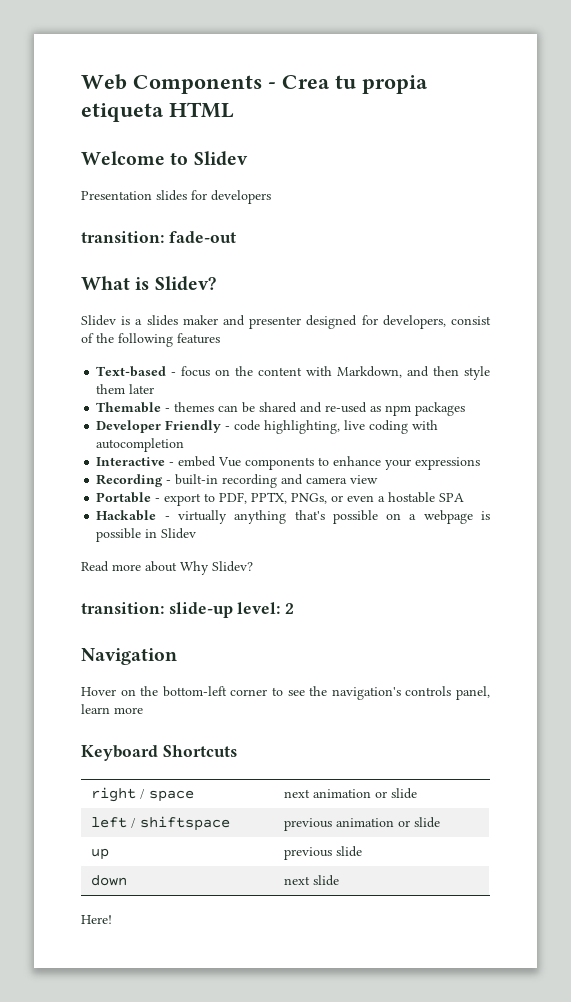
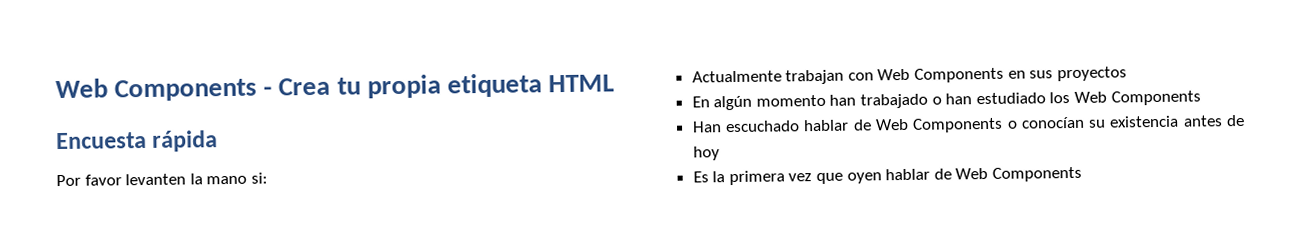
- Welcome to Slidev
- Presentation slides for developers
- transition: fade-out
- What is Slidev?
- Slidev is a slides maker and presenter designed for developers, consist of the following features
- Text-based - focus on the content with Markdown, and then style them later
- Themable - themes can be shared and re-used as npm packages
- Developer Friendly - code highlighting, live coding with autocompletion
- Interactive - embed Vue components to enhance your expressions
- Recording - built-in recording and camera view
- Portable - export to PDF, PPTX, PNGs, or even a hostable SPA
- Hackable - virtually anything that's possible on a webpage is possible in Slidev
- Read more about Why Slidev?
- transition: slide-up level: 2
- Navigation
- Hover on the bottom-left corner to see the navigation's controls panel, learn more
- Keyboard Shortcuts
- right / space | next animation or slide
- left / shiftspace | previous animation or slide
- up | previous slide
- down | next slide
- Here!
+ Encuesta rápida
+ Por favor levanten la mano si:
+ Actualmente trabajan con Web Components en sus proyectos
+ En algún momento han trabajado o han estudiado los Web Components
+ Han escuchado hablar de Web Components o conocían su existencia antes de hoy
+ Es la primera vez que oyen hablar de Web Components

